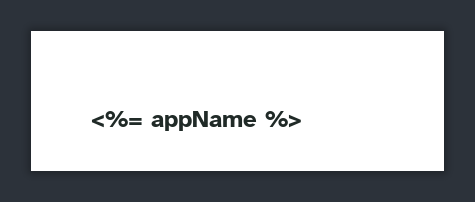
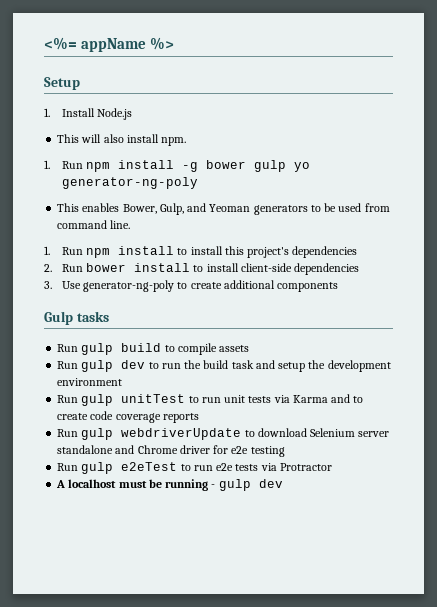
+ Setup
+ 1. Install Node.js
+ This will also install npm.
+ 1. Run npm install -g bower gulp yo generator-ng-poly
+ This enables Bower, Gulp, and Yeoman generators to be used from command line.
+ 1. Run npm install to install this project's dependencies
+ 2. Run bower install to install client-side dependencies
+ 3. Use generator-ng-poly to create additional components
+ Gulp tasks
+ Run gulp build to compile assets
+ Run gulp dev to run the build task and setup the development environment
+ Run gulp unitTest to run unit tests via Karma and to create code coverage reports
+ Run gulp webdriverUpdate to download Selenium server standalone and Chrome driver for e2e testing
+ Run gulp e2eTest to run e2e tests via Protractor
+ A localhost must be running - gulp dev

